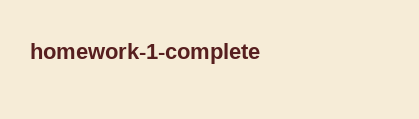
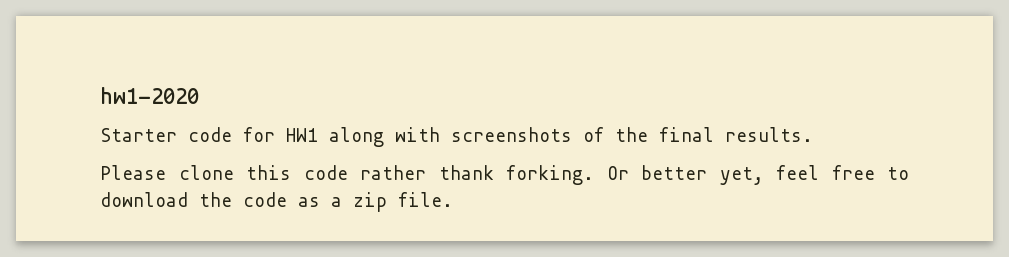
- homework-1-complete
+ hw1-2020
+ Starter code for HW1 along with screenshots of the final results.
+ Please clone this code rather thank forking. Or better yet, feel free to download the code as a zip file.

